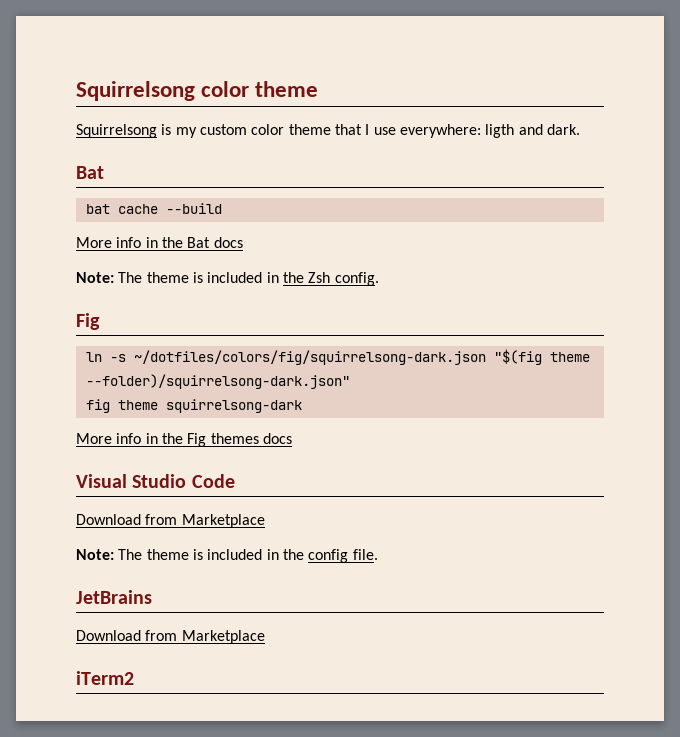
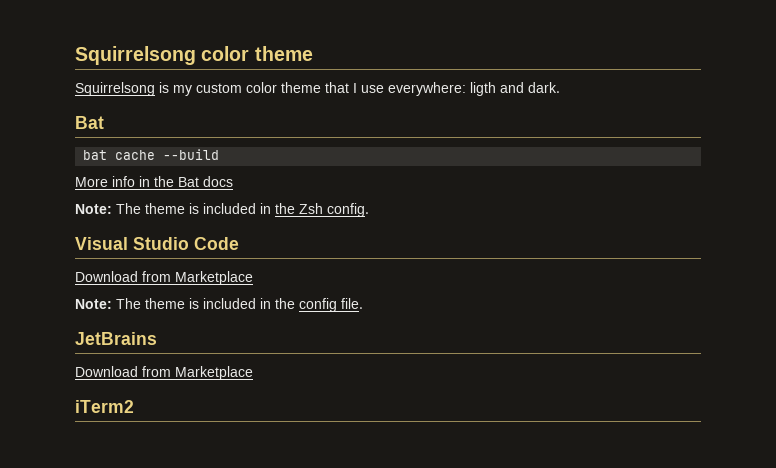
  Note: The theme is included in the Zsh config.
- Fig
- ln -s ~/dotfiles/colors/fig/squirrelsong-dark.json "$(fig theme --folder)/squirrelsong-dark.json"
- fig theme squirrelsong-dark
- More info in the Fig themes docs

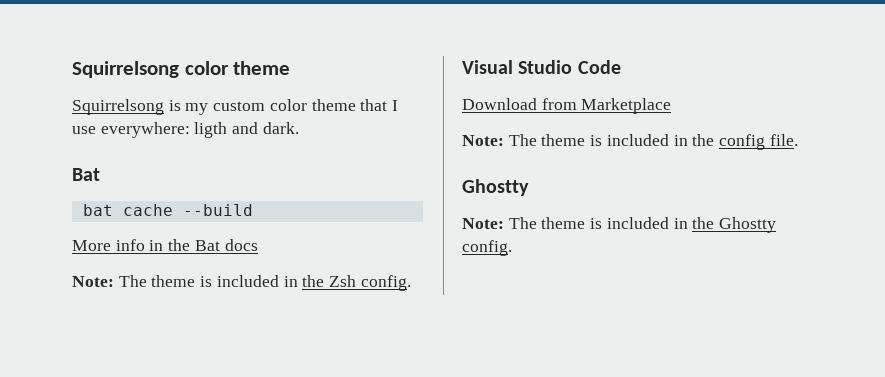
  Note: The theme is included in the config file.
- JetBrains
- Download from Marketplace
- iTerm2
+ Ghostty
+ Note: The theme is included in the Ghostty config.

